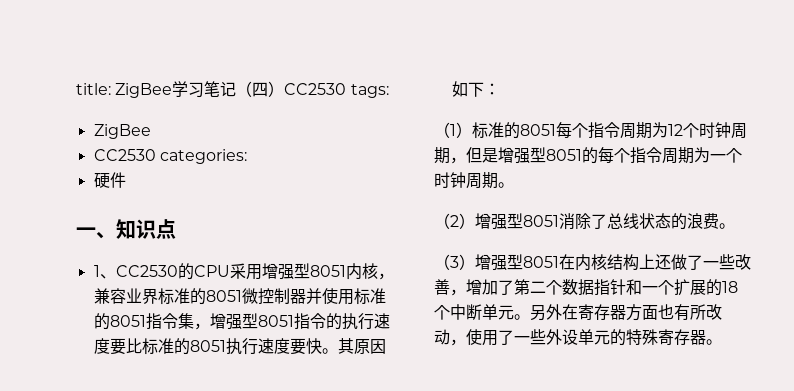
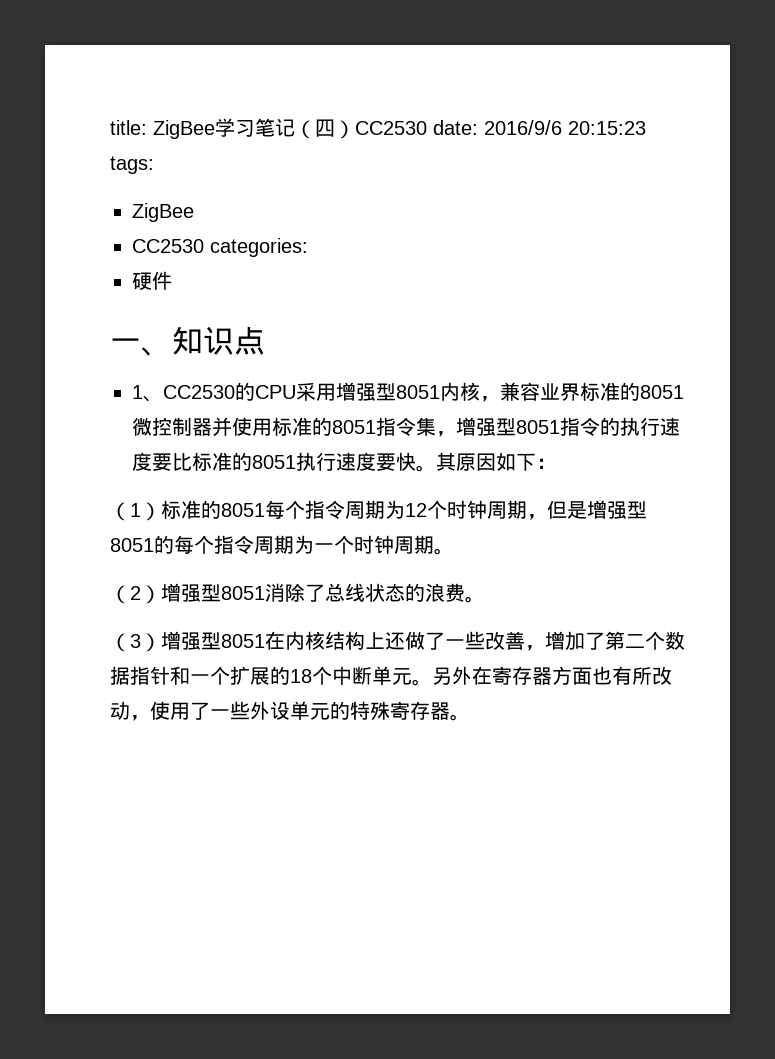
- title: ZigBee学习笔记（四）CC2530 tags:
+ title: ZigBee学习笔记（四）CC2530 date: 2016/9/6 20:15:23 tags:

